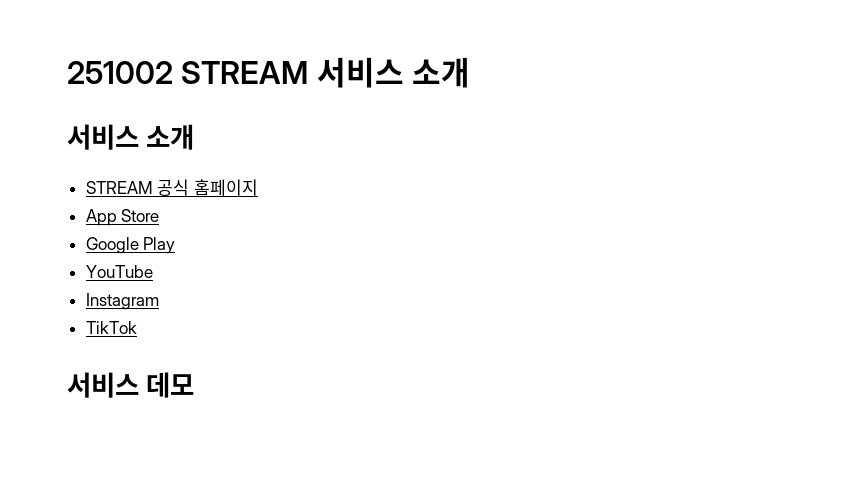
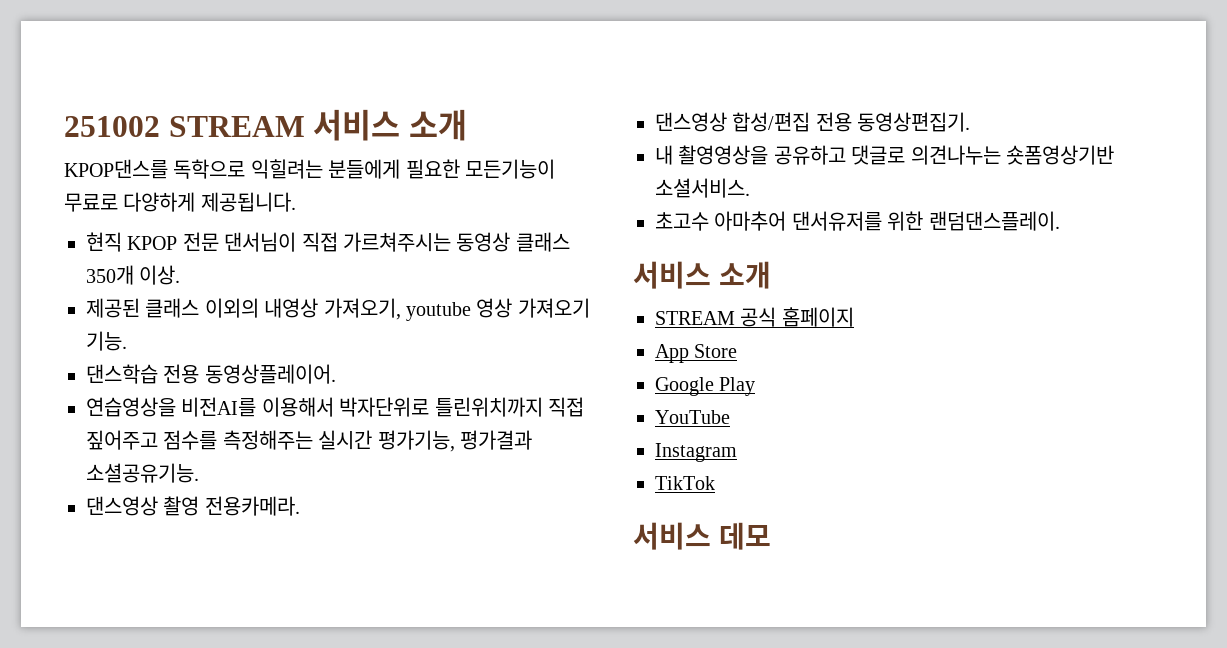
+ KPOP댄스를 독학으로 익힐려는 분들에게 필요한 모든기능이 무료로 다양하게 제공됩니다.
+ 현직 KPOP 전문 댄서님이 직접 가르쳐주시는 동영상 클래스 350개 이상.
+ 제공된 클래스 이외의 내영상 가져오기, youtube 영상 가져오기 기능.
+ 댄스학습 전용 동영상플레이어.
+ 연습영상을 비전AI를 이용해서 박자단위로 틀린위치까지 직접 짚어주고 점수를 측정해주는 실시간 평가기능, 평가결과 소셜공유기능.
+ 댄스영상 촬영 전용카메라.
+ 댄스영상 합성/편집 전용 동영상편집기.
+ 내 촬영영상을 공유하고 댓글로 의견나누는 숏폼영상기반 소셜서비스.
+ 초고수 아마추어 댄서유저를 위한 랜덤댄스플레이.

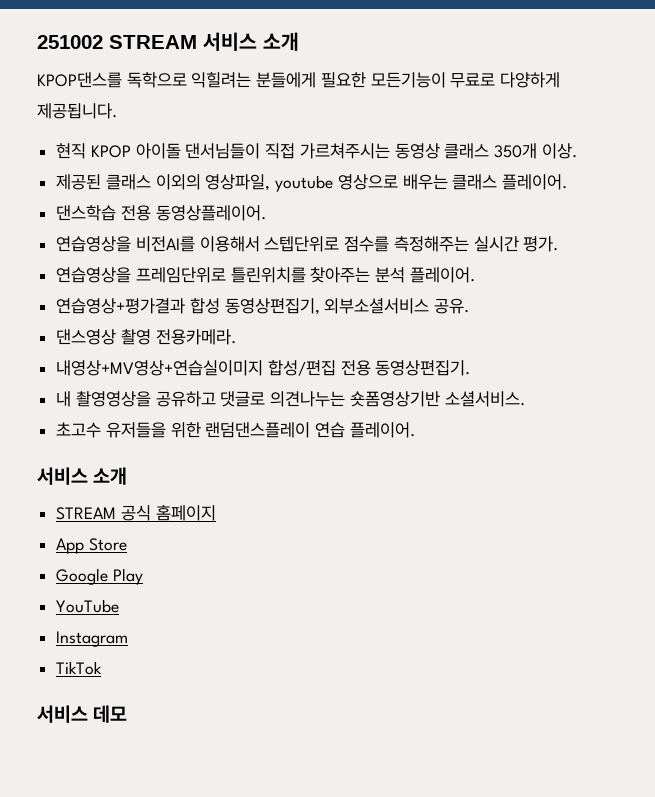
- 현직 KPOP 전문 댄서님이 직접 가르쳐주시는 동영상 클래스 350개 이상.
+ 현직 KPOP 아이돌 댄서님들이 직접 가르쳐주시는 동영상 클래스 350개 이상.
- 제공된 클래스 이외의 내영상 가져오기, youtube 영상 가져오기 기능.
+ 제공된 클래스 이외의 영상파일, youtube 영상으로 배우는 클래스 플레이어.
- 연습영상을 비전AI를 이용해서 박자단위로 틀린위치까지 직접 짚어주고 점수를 측정해주는 실시간 평가기능, 평가결과 소셜공유기능.
+ 연습영상을 비전AI를 이용해서 스텝단위로 점수를 측정해주는 실시간 평가.
+ 연습영상을 프레임단위로 틀린위치를 찾아주는 분석 플레이어.
+ 연습영상+평가결과 합성 동영상편집기, 외부소셜서비스 공유.
- 댄스영상 합성/편집 전용 동영상편집기.
+ 내영상+MV영상+연습실이미지 합성/편집 전용 동영상편집기.
- 초고수 아마추어 댄서유저를 위한 랜덤댄스플레이.
+ 초고수 유저들을 위한 랜덤댄스플레이 연습 플레이어.

